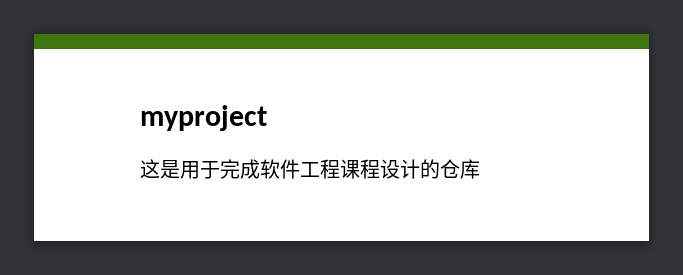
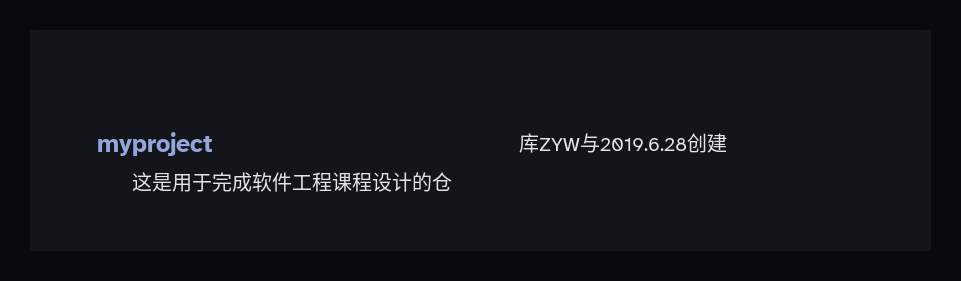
- 这是用于完成软件工程课程设计的仓库
+ 这是用于完成软件工程课程设计的仓库ZYW与2019.6.28创建

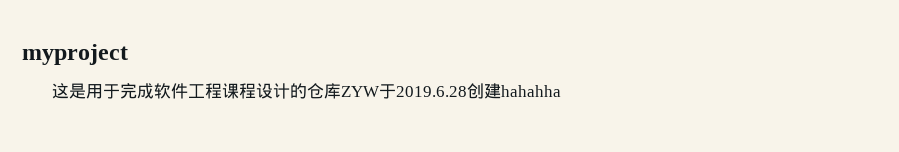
- 这是用于完成软件工程课程设计的仓库ZYW与2019.6.28创建
+ 这是用于完成软件工程课程设计的仓库ZYW于2019.6.28创建hahahha

